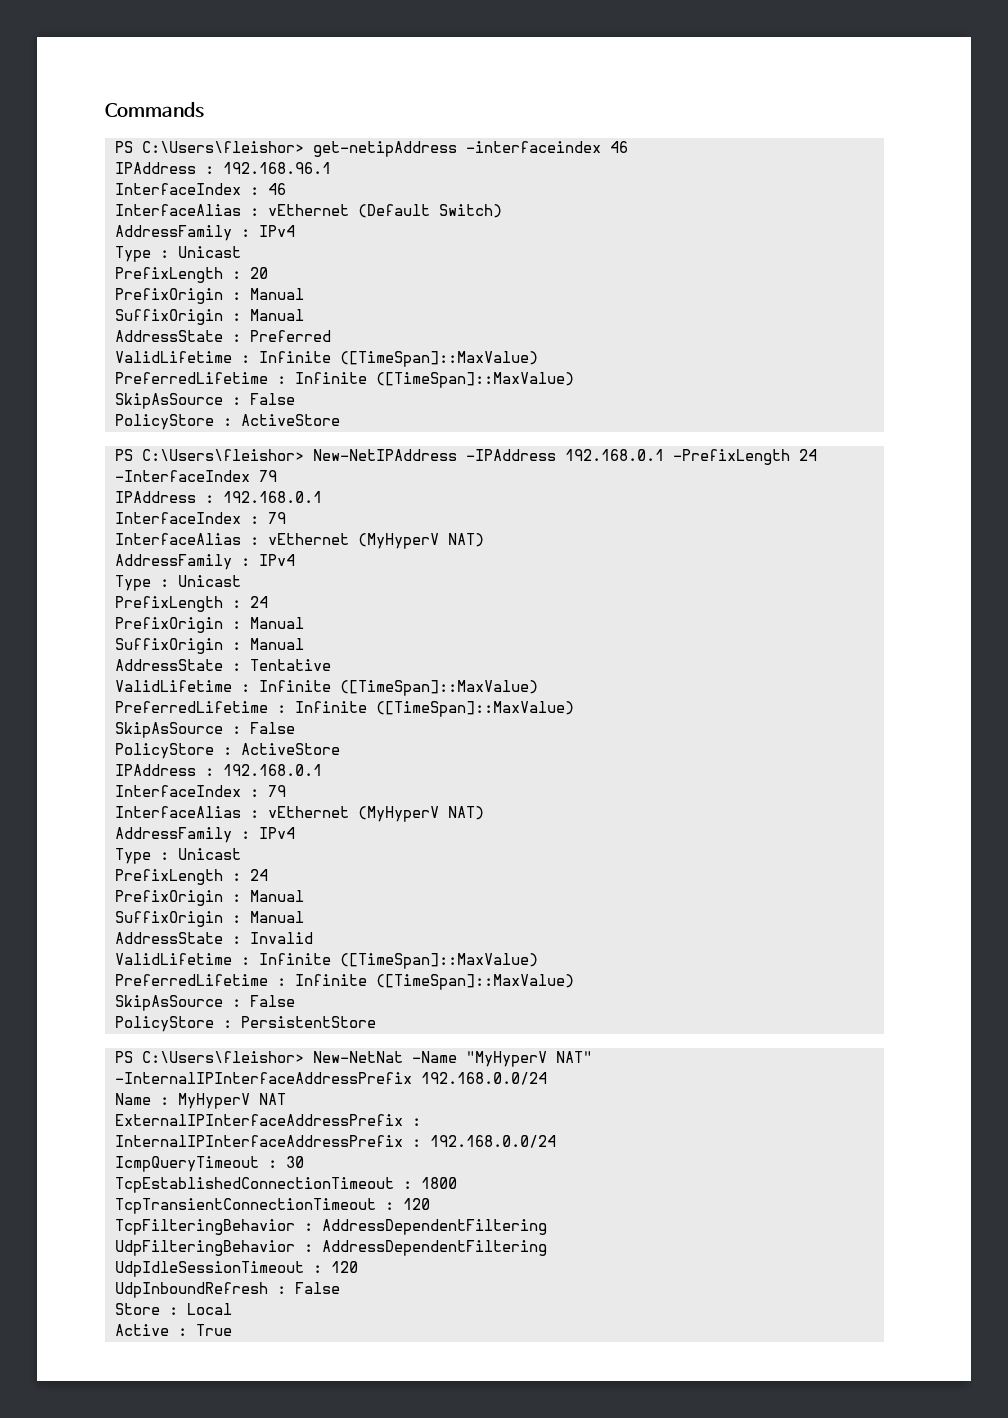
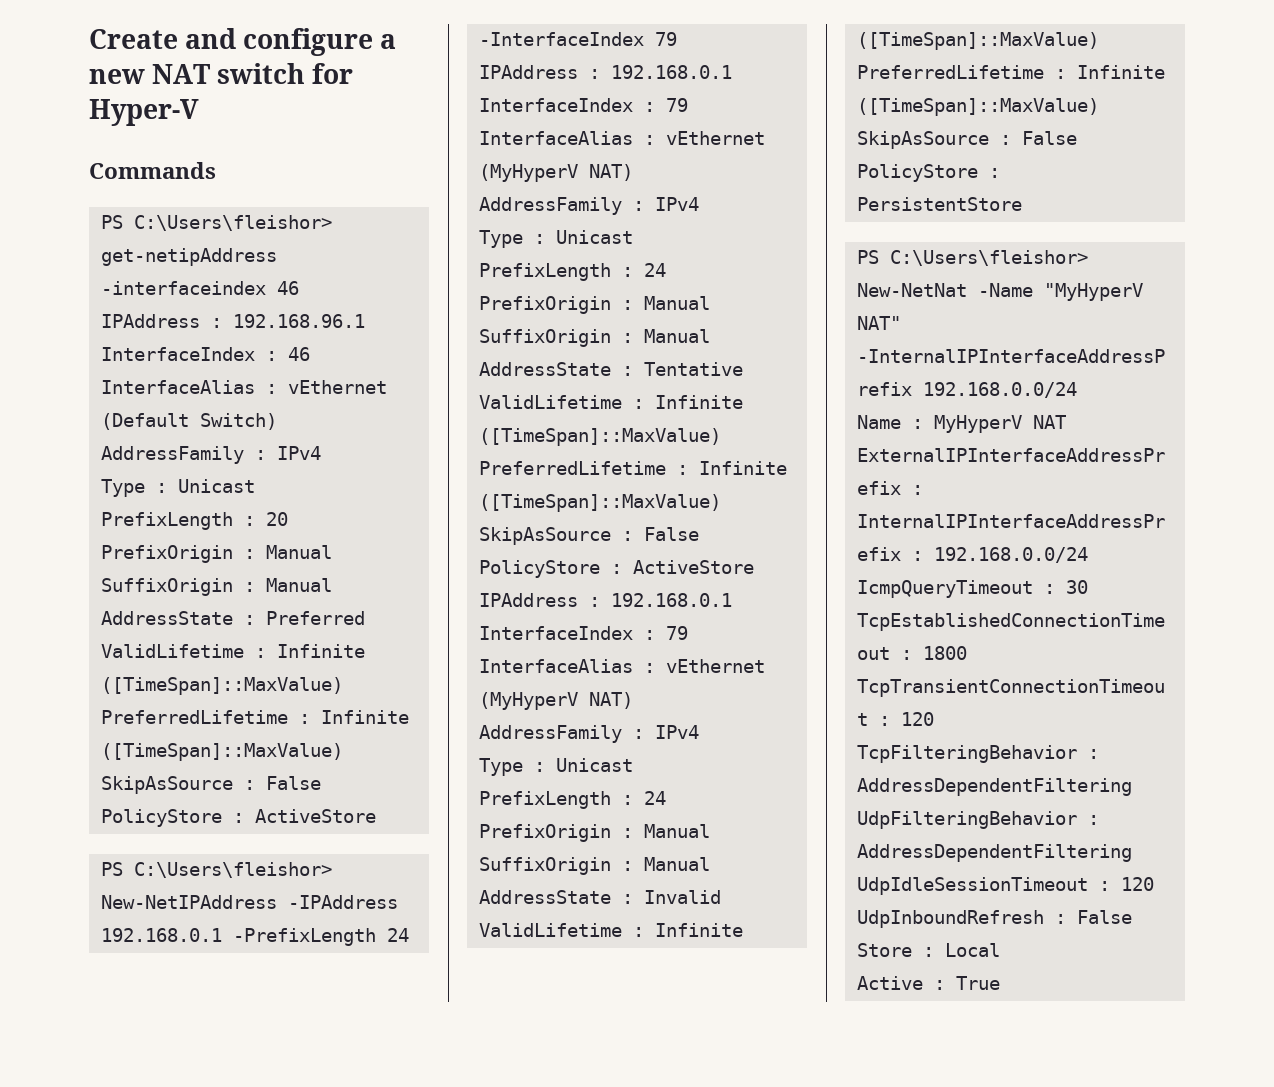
+ Create and configure a new NAT switch for Hyper-V

